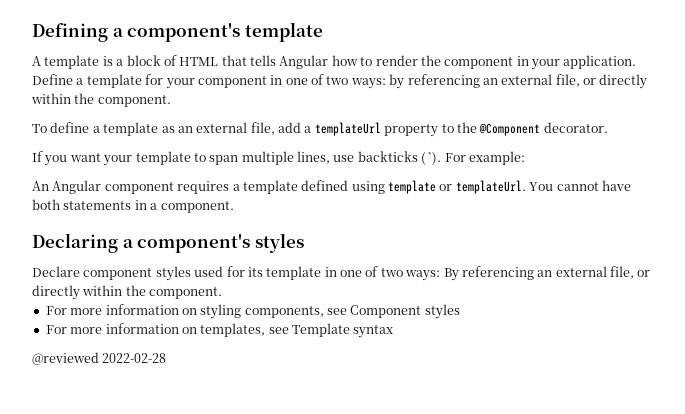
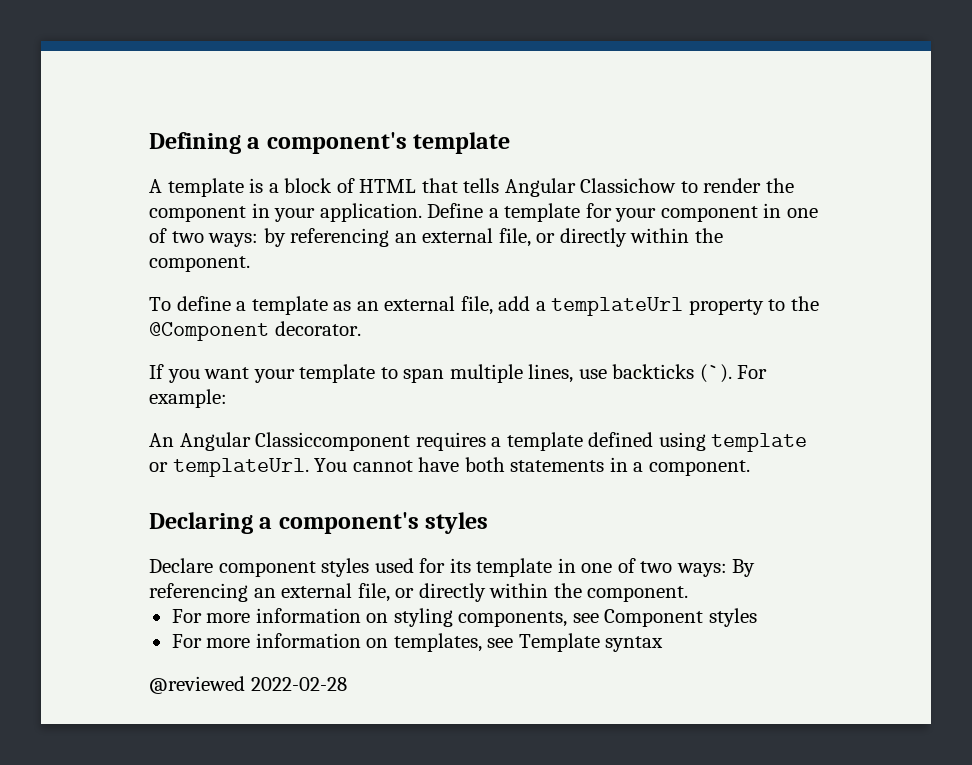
- A template is a block of HTML that tells Angular how to render the component in your application.
+ A template is a block of HTML that tells Angular Classichow to render the component in your application.
- An Angular component requires a template defined using template or templateUrl.
+ An Angular Classiccomponent requires a template defined using template or templateUrl.

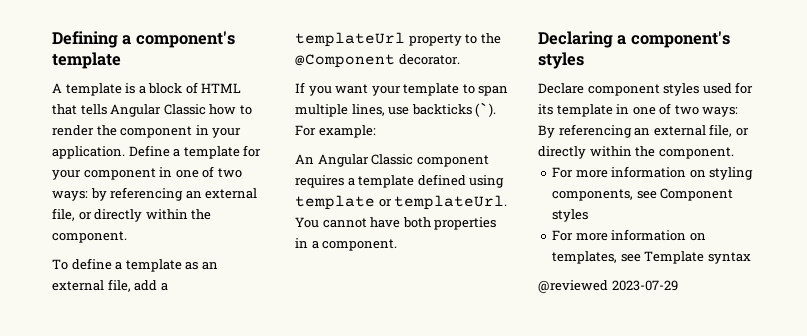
- A template is a block of HTML that tells Angular Classichow to render the component in your application.
+ A template is a block of HTML that tells Angular Classic how to render the component in your application.
- An Angular Classiccomponent requires a template defined using template or templateUrl.
+ An Angular Classic component requires a template defined using template or templateUrl.
- You cannot have both statements in a component.
+ You cannot have both properties in a component.
- @reviewed 2022-02-28
+ @reviewed 2023-07-29

